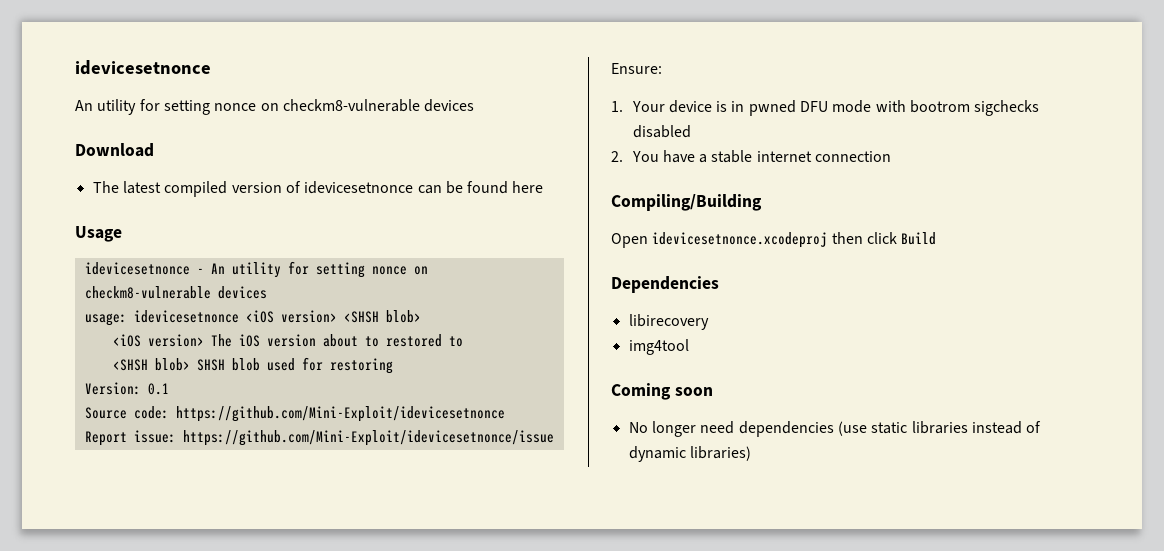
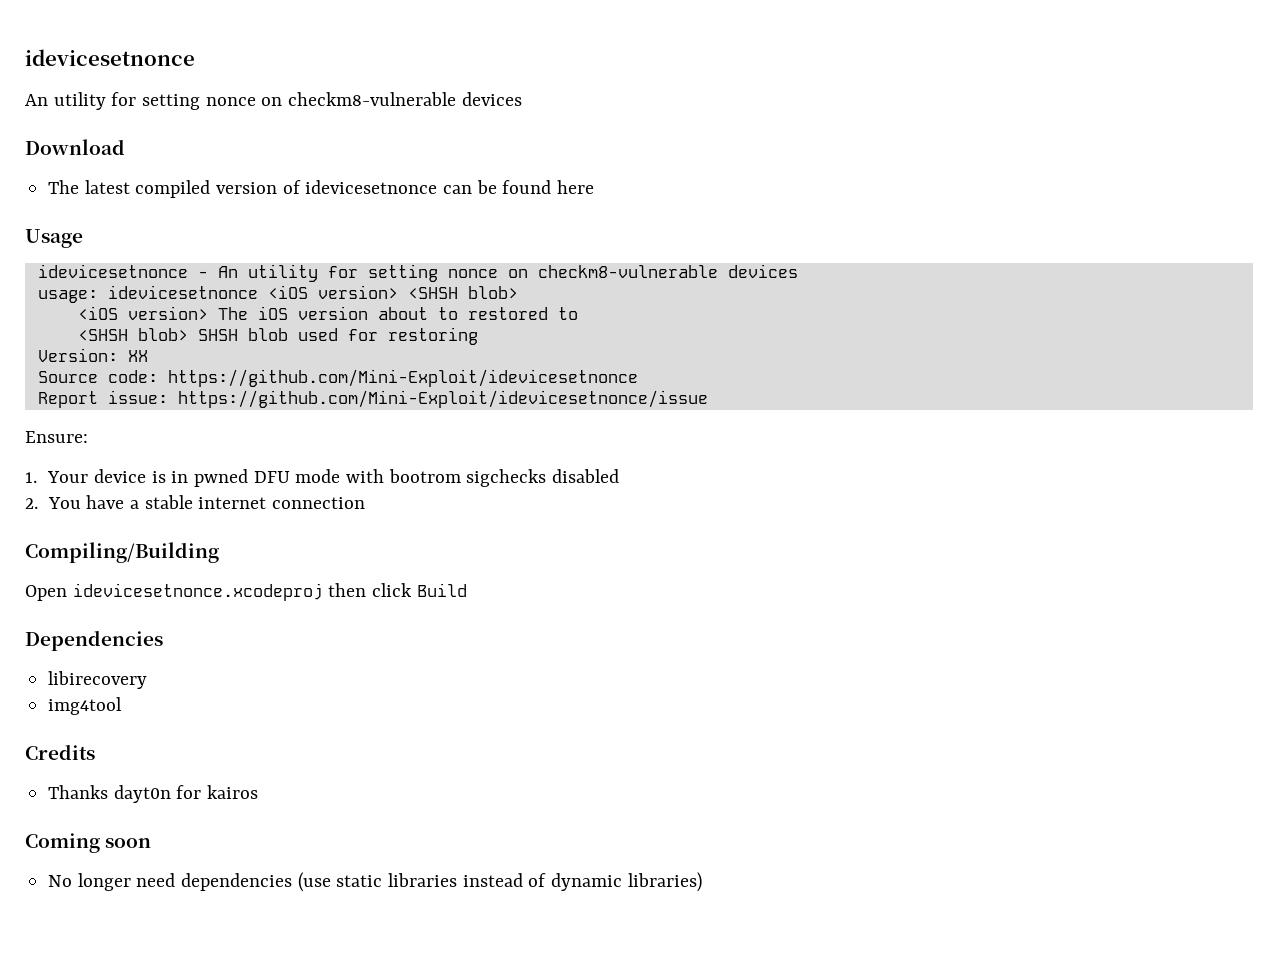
- Version: 0.1
+ Version: XX
+ Credits
+ Thanks dayt0n for kairos

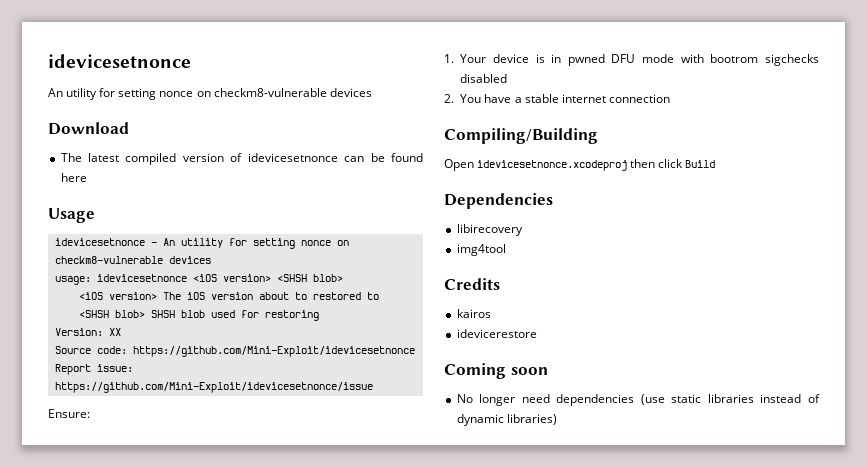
- Thanks dayt0n for kairos
+ kairos
+ idevicerestore

